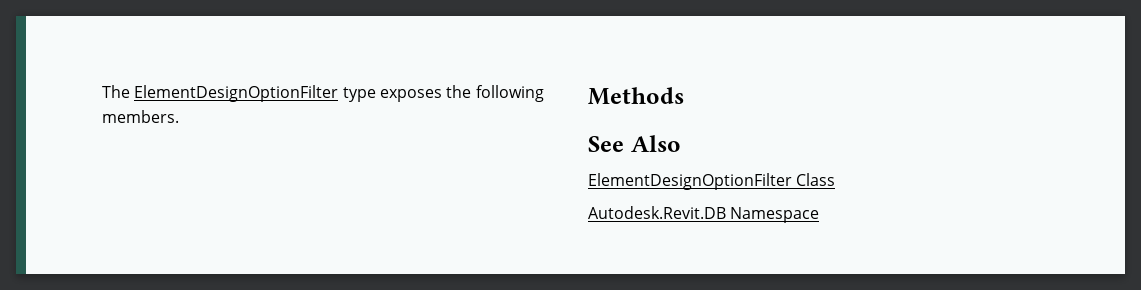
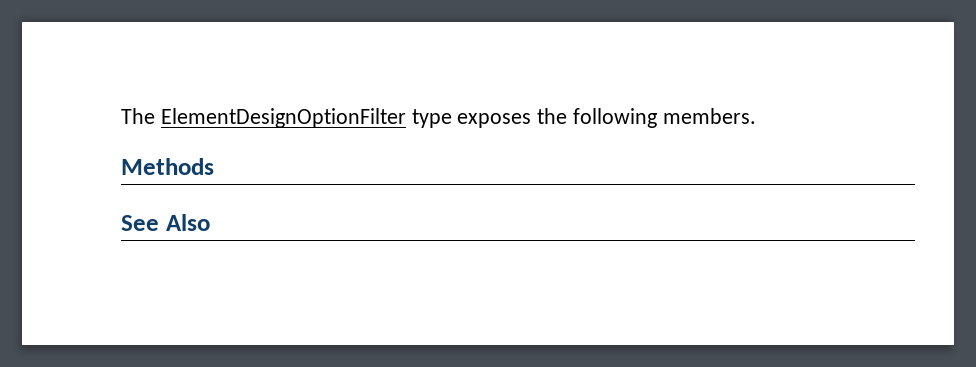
- ElementDesignOptionFilter Class
- Autodesk.Revit.DB Namespace

